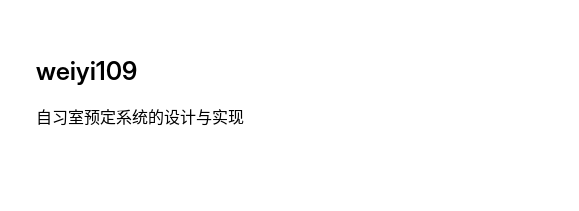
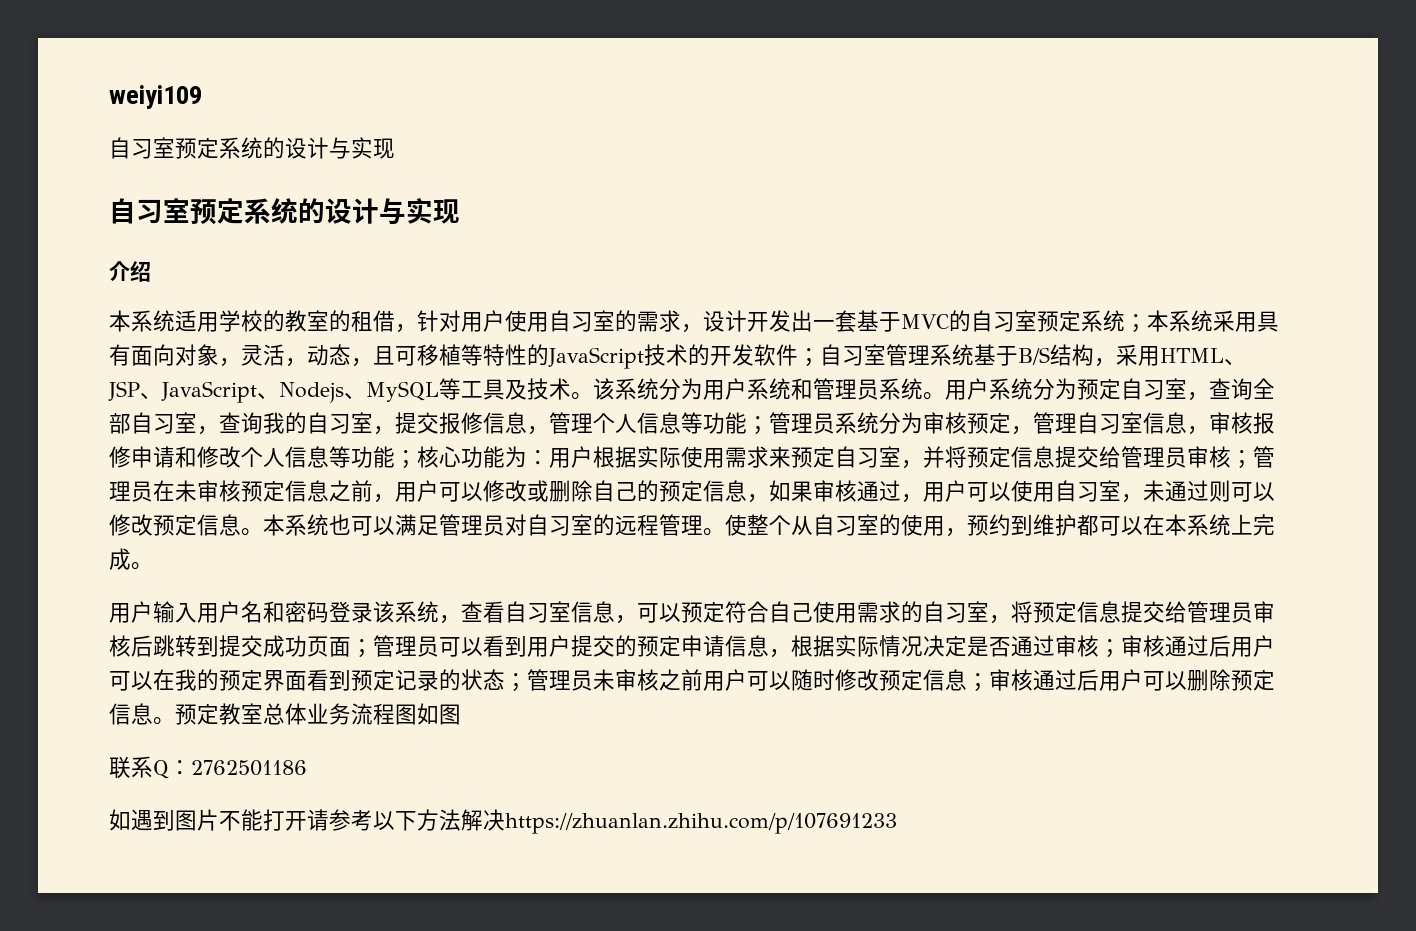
  weiyi109
  自习室预定系统的设计与实现
+ 自习室预定系统的设计与实现
+ 介绍
+ 本系统适用学校的教室的租借，针对用户使用自习室的需求，设计开发出一套基于MVC的自习室预定系统；本系统采用具有面向对象，灵活，动态，且可移植等特性的JavaScript技术的开发软件；自习室管理系统基于B/S结构，采用HTML、JSP、JavaScript、Nodejs、MySQL等工具及技术。该系统分为用户系统和管理员系统。用户系统分为预定自习室，查询全部自习室，查询我的自习室，提交报修信息，管理个人信息等功能；管理员系统分为审核预定，管理自习室信息，审核报修申请和修改个人信息等功能；核心功能为：用户根据实际使用需求来预定自习室，并将预定信息提交给管理员审核；管理员在未审核预定信息之前，用户可以修改或删除自己的预定信息，如果审核通过，用户可以使用自习室，未通过则可以修改预定信息。本系统也可以满足管理员对自习室的远程管理。使整个从自习室的使用，预约到维护都可以在本系统上完成。
+ 用户输入用户名和密码登录该系统，查看自习室信息，可以预定符合自己使用需求的自习室，将预定信息提交给管理员审核后跳转到提交成功页面；管理员可以看到用户提交的预定申请信息，根据实际情况决定是否通过审核；审核通过后用户可以在我的预定界面看到预定记录的状态；管理员未审核之前用户可以随时修改预定信息；审核通过后用户可以删除预定信息。预定教室总体业务流程图如图
+ 联系Q：2762501186
+ 如遇到图片不能打开请参考以下方法解决https://zhuanlan.zhihu.com/p/107691233

